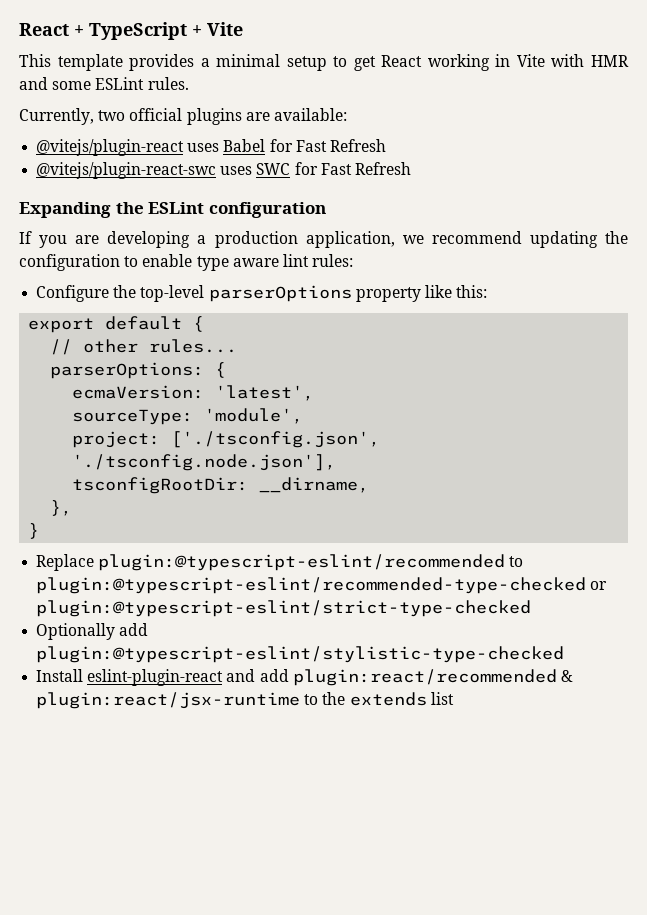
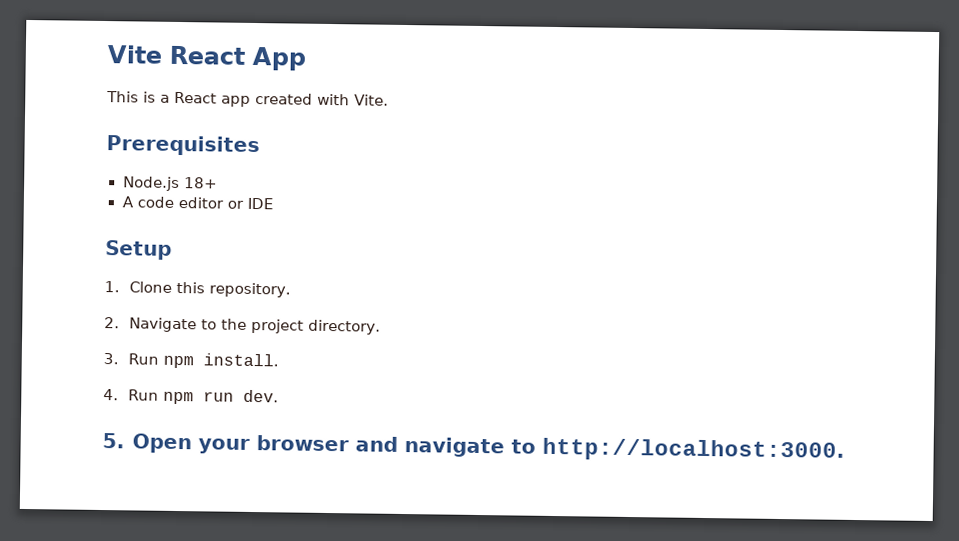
- React + TypeScript + Vite
- This template provides a minimal setup to get React working in Vite with HMR and some ESLint rules.
- Currently, two official plugins are available:
- @vitejs/plugin-react uses Babel for Fast Refresh
- @vitejs/plugin-react-swc uses SWC for Fast Refresh
- Expanding the ESLint configuration
- If you are developing a production application, we recommend updating the configuration to enable type aware lint rules:
- Configure the top-level parserOptions property like this:
- export default {
- // other rules...
- parserOptions: {
- ecmaVersion: 'latest',
- sourceType: 'module',
- project: ['./tsconfig.json', './tsconfig.node.json'],
- tsconfigRootDir: __dirname,
- },
- }
- Replace plugin:@typescript-eslint/recommended to plugin:@typescript-eslint/recommended-type-checked or plugin:@typescript-eslint/strict-type-checked
- Optionally add plugin:@typescript-eslint/stylistic-type-checked
- Install eslint-plugin-react and add plugin:react/recommended & plugin:react/jsx-runtime to the extends list
+ Vite React App
+ This is a React app created with Vite.
+ Prerequisites
+ Node.js 18+
+ A code editor or IDE
+ Setup
+ 1. Clone this repository.
+ 2. Navigate to the project directory.
+ 3. Run npm install.
+ 4. Run npm run dev.
+ 5. Open your browser and navigate to http://localhost:3000.

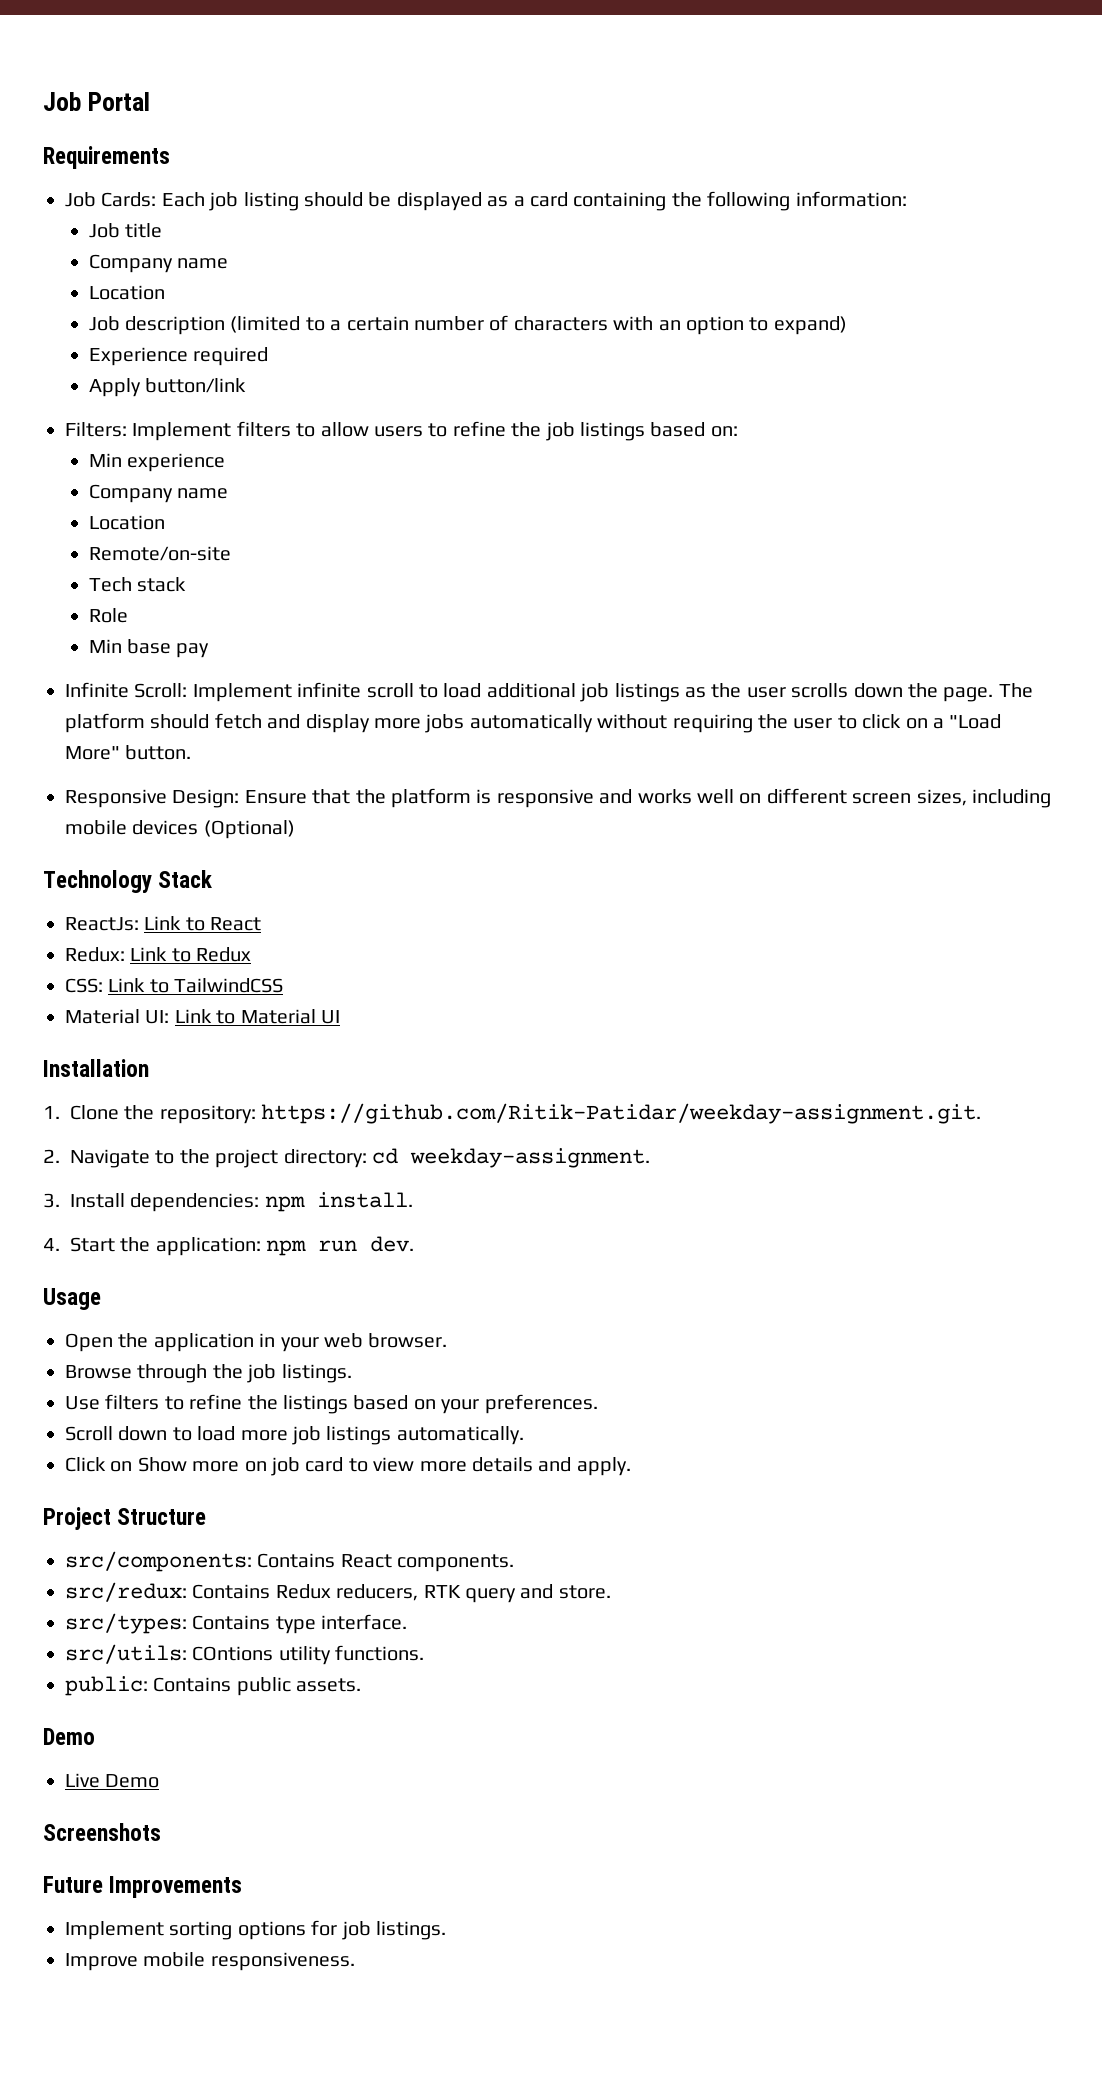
- Vite React App
- This is a React app created with Vite.
- Prerequisites
- Node.js 18+
- A code editor or IDE
- Setup
+ Job Portal
+ Requirements
+ Job Cards: Each job listing should be displayed as a card containing the following information:
+ Job title
+ Company name
+ Location
+ Job description (limited to a certain number of characters with an option to expand)
+ Experience required
+ Apply button/link
+ Filters: Implement filters to allow users to refine the job listings based on:
+ Min experience
+ Company name
+ Location
+ Remote/on-site
+ Tech stack
+ Role
+ Min base pay
+ Infinite Scroll: Implement infinite scroll to load additional job listings as the user scrolls down the page. The platform should fetch and display more jobs automatically without requiring the user to click on a "Load More" button.
+ Responsive Design: Ensure that the platform is responsive and works well on different screen sizes, including mobile devices (Optional)
+ Technology Stack
+ ReactJs: Link to React
+ Redux: Link to Redux
+ CSS: Link to TailwindCSS
+ Material UI: Link to Material UI
+ Installation
- 1. Clone this repository.
+ 1. Clone the repository: https://github.com/Ritik-Patidar/weekday-assignment.git.
- 2. Navigate to the project directory.
+ 2. Navigate to the project directory: cd weekday-assignment.
- 3. Run npm install.
+ 3. Install dependencies: npm install.
- 4. Run npm run dev.
+ 4. Start the application: npm run dev.
- 5. Open your browser and navigate to http://localhost:3000.
+ Usage
+ Open the application in your web browser.
+ Browse through the job listings.
+ Use filters to refine the listings based on your preferences.
+ Scroll down to load more job listings automatically.
+ Click on Show more on job card to view more details and apply.
+ Project Structure
+ src/components: Contains React components.
+ src/redux: Contains Redux reducers, RTK query and store.
+ src/types: Contains type interface.
+ src/utils: COntions utility functions.
+ public: Contains public assets.
+ Demo
+ Live Demo
+ Screenshots
+ Future Improvements
+ Implement sorting options for job listings.
+ Improve mobile responsiveness.

